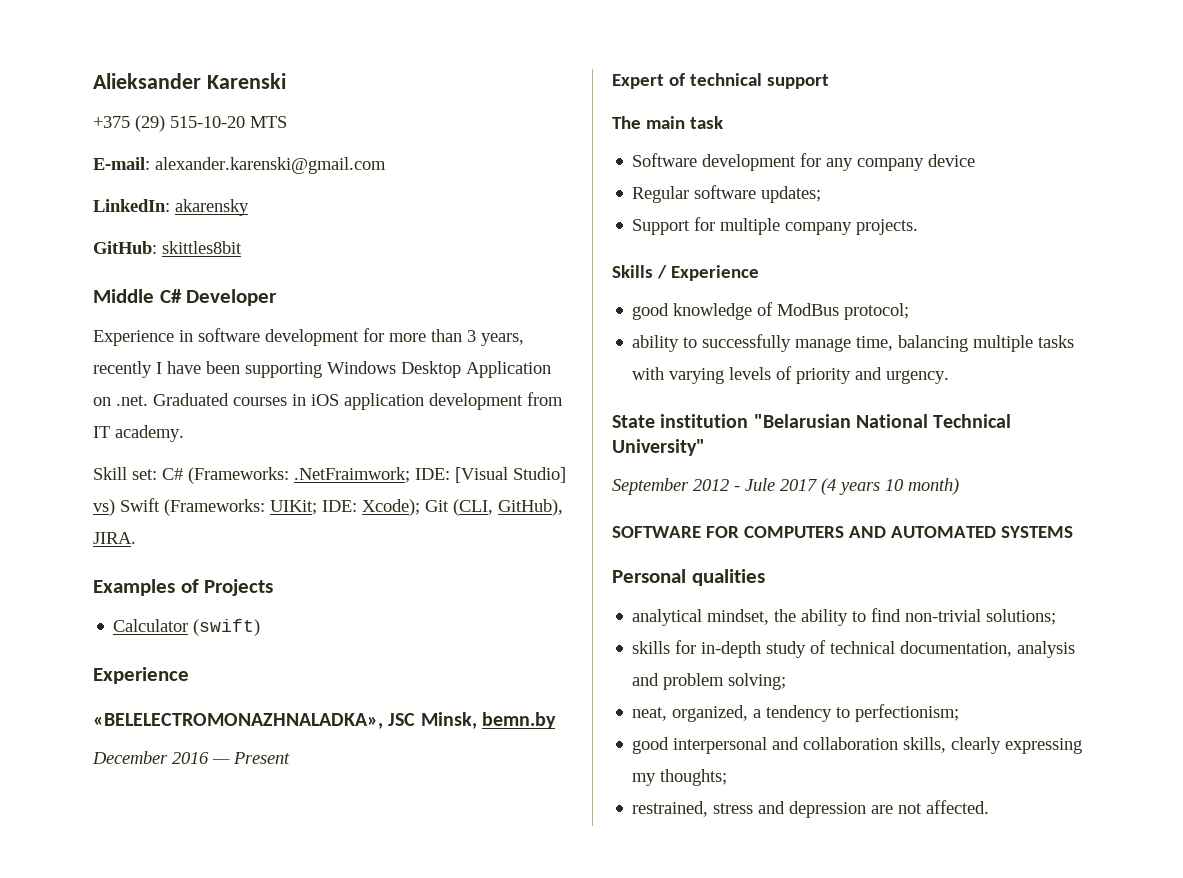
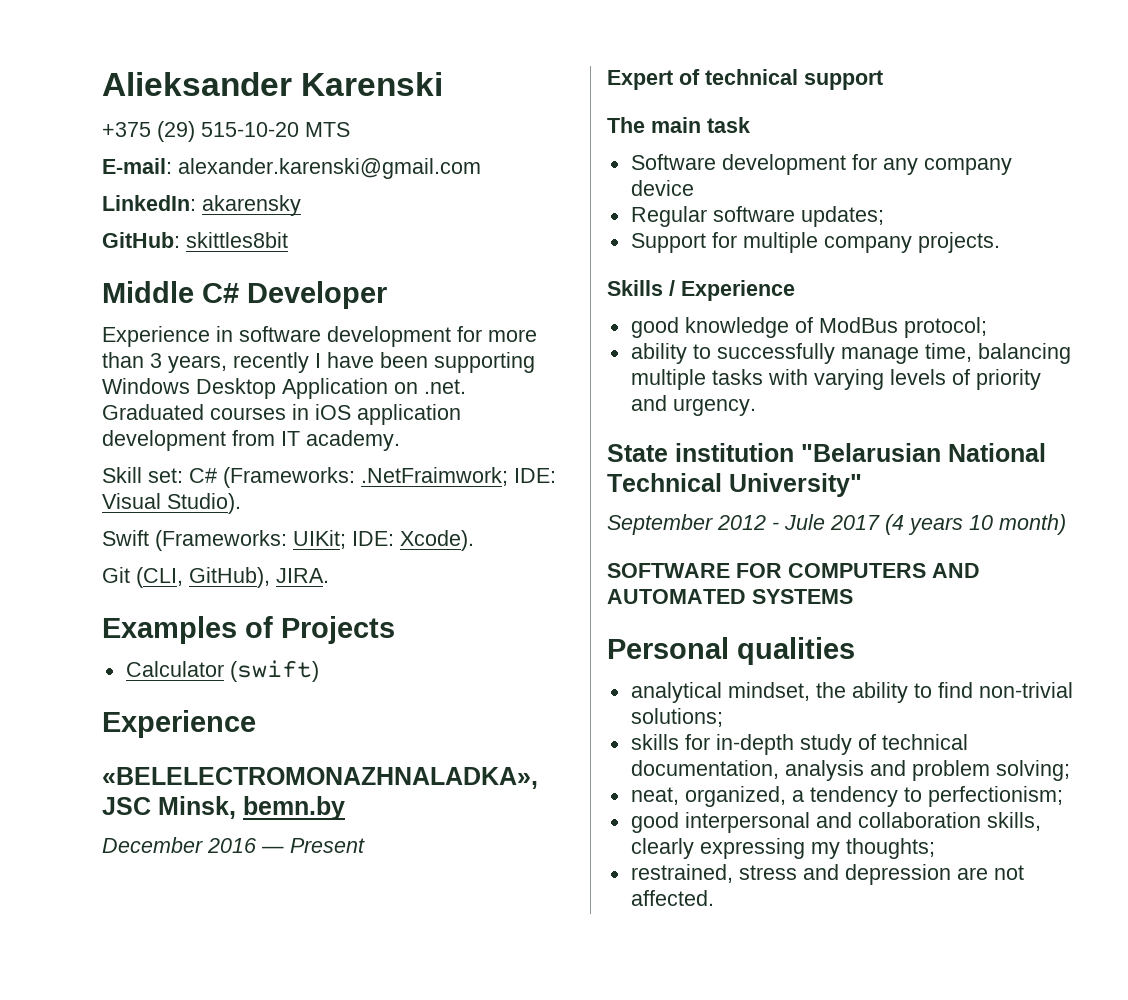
- Skill set: C# (Frameworks: .NetFraimwork; IDE: [Visual Studio] vs) Swift (Frameworks: UIKit; IDE: Xcode); Git (CLI, GitHub), JIRA.
+ Skill set: C# (Frameworks: .NetFraimwork; IDE: Visual Studio).
+ Swift (Frameworks: UIKit; IDE: Xcode).
+ Git (CLI, GitHub), JIRA.

